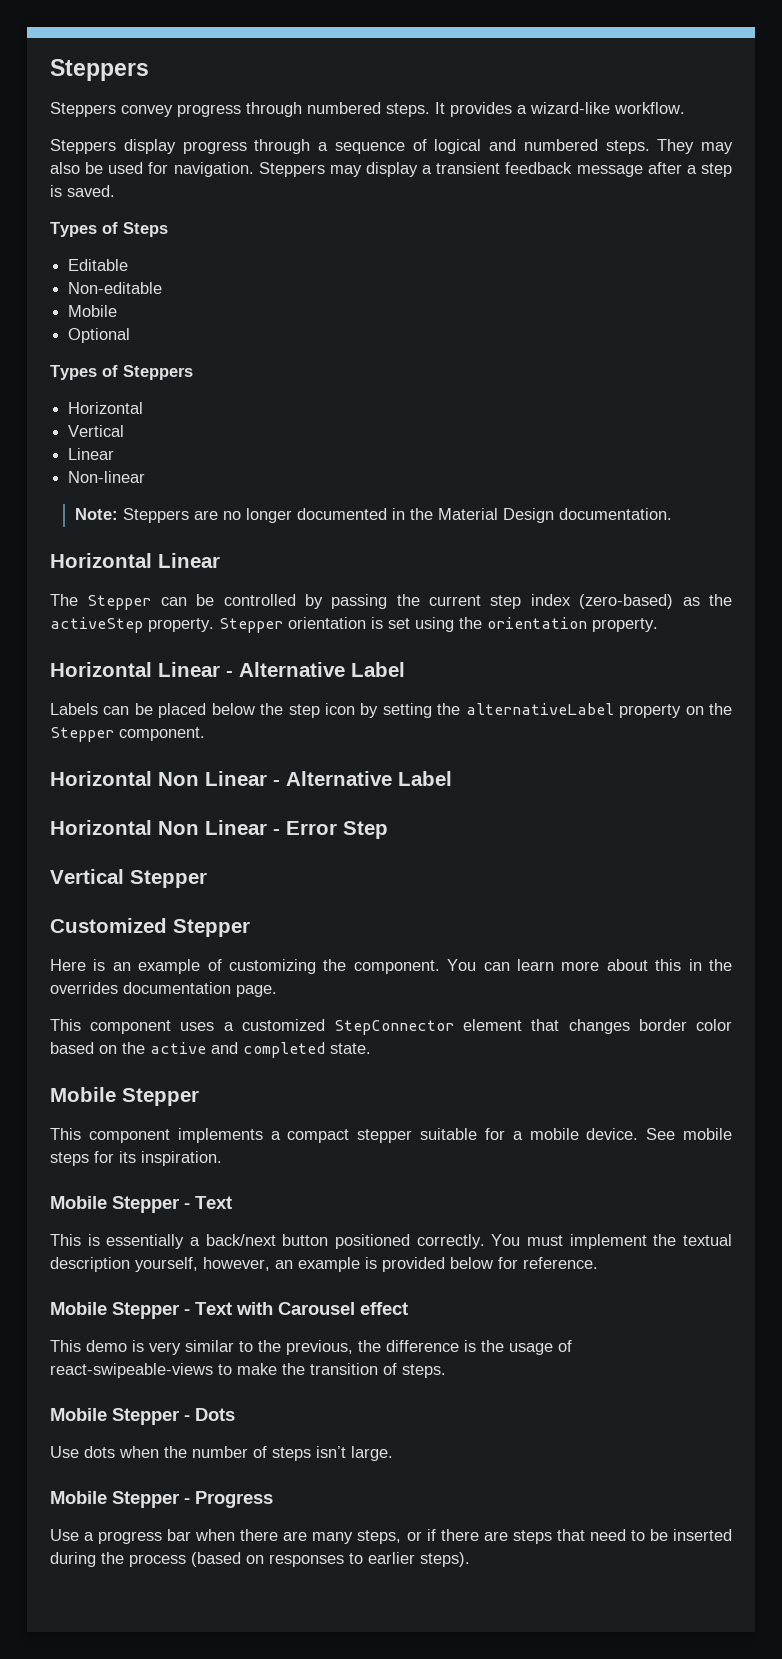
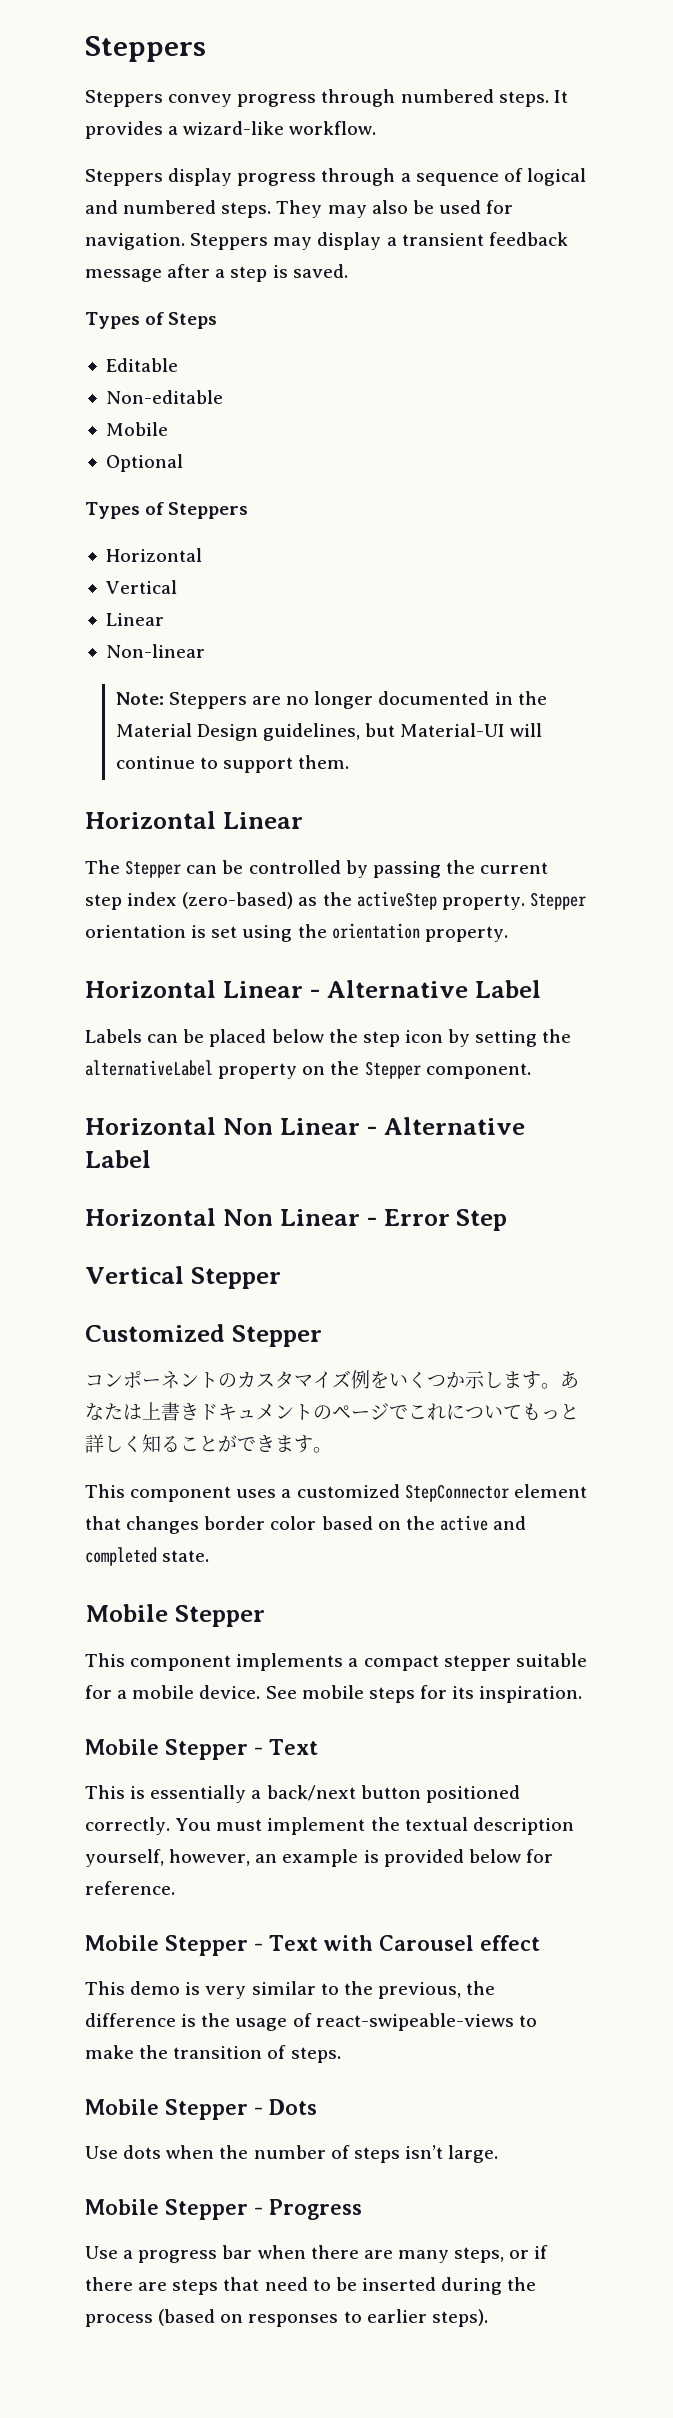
- Note: Steppers are no longer documented in the Material Design documentation.
+ Note: Steppers are no longer documented in the Material Design guidelines, but Material-UI will continue to support them.
- Here is an example of customizing the component. You can learn more about this in the overrides documentation page.
+ コンポーネントのカスタマイズ例をいくつか示します。あなたは上書きドキュメントのページでこれについてもっと詳しく知ることができます。

